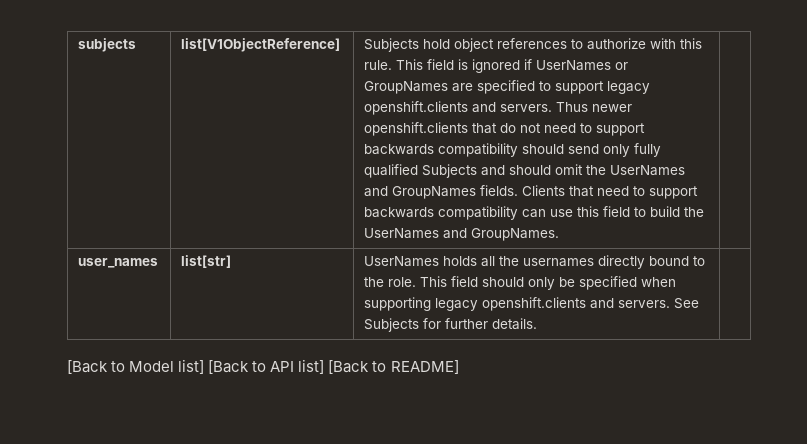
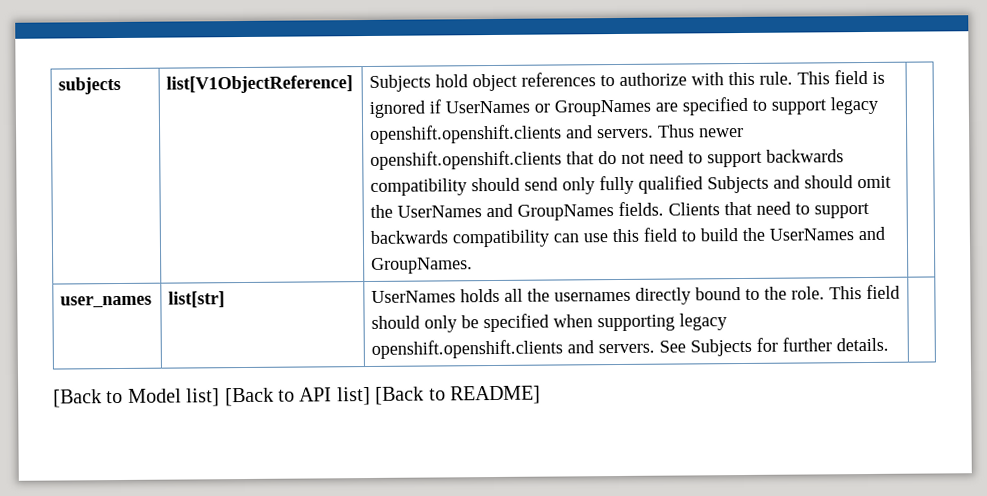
- This field is ignored if UserNames or GroupNames are specified to support legacy openshift.clients and servers.
+ This field is ignored if UserNames or GroupNames are specified to support legacy openshift.openshift.clients and servers.
- Thus newer openshift.clients that do not need to support backwards compatibility should send only fully qualified Subjects and should omit the UserNames and GroupNames fields.
+ Thus newer openshift.openshift.clients that do not need to support backwards compatibility should send only fully qualified Subjects and should omit the UserNames and GroupNames fields.
- user_names | list[str] | UserNames holds all the usernames directly bound to the role. This field should only be specified when supporting legacy openshift.clients and servers. See Subjects for further details. |
+ user_names | list[str] | UserNames holds all the usernames directly bound to the role. This field should only be specified when supporting legacy openshift.openshift.clients and servers. See Subjects for further details. |

